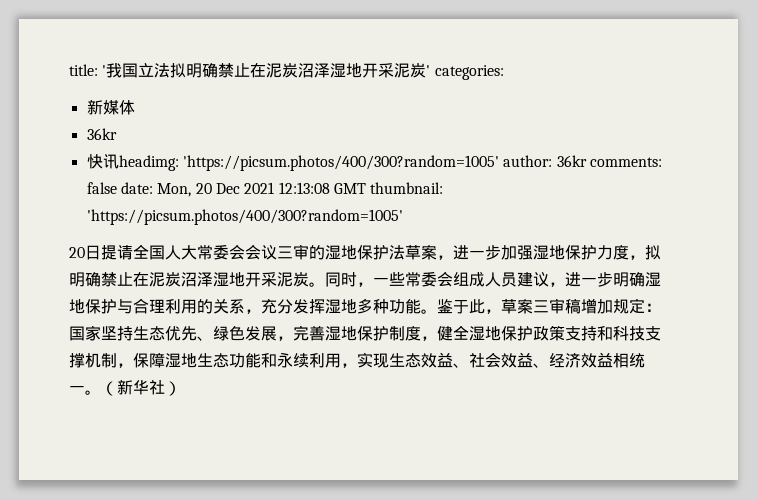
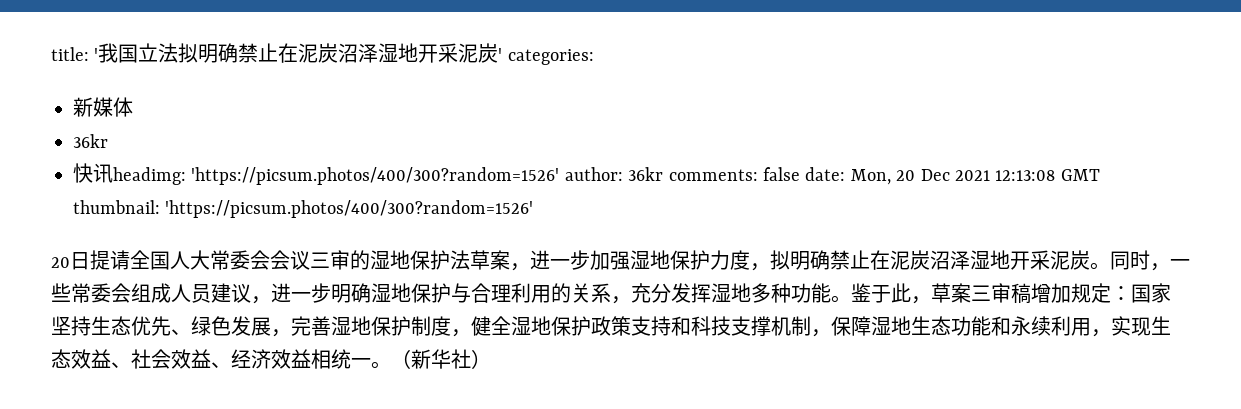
- 快讯headimg: 'https://picsum.photos/400/300?random=1005' author: 36kr comments: false date: Mon, 20 Dec 2021 12:13:08 GMT thumbnail: 'https://picsum.photos/400/300?random=1005'
+ 快讯headimg: 'https://picsum.photos/400/300?random=1526' author: 36kr comments: false date: Mon, 20 Dec 2021 12:13:08 GMT thumbnail: 'https://picsum.photos/400/300?random=1526'

